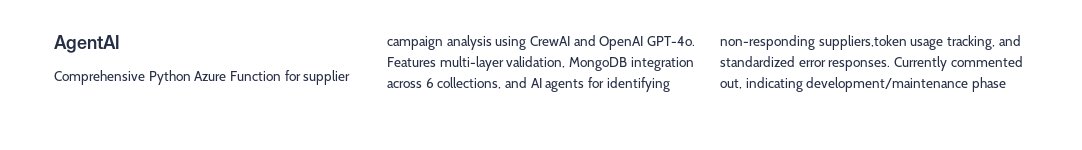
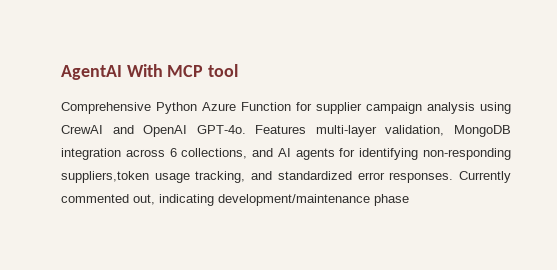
- AgentAI
+ AgentAI With MCP tool

